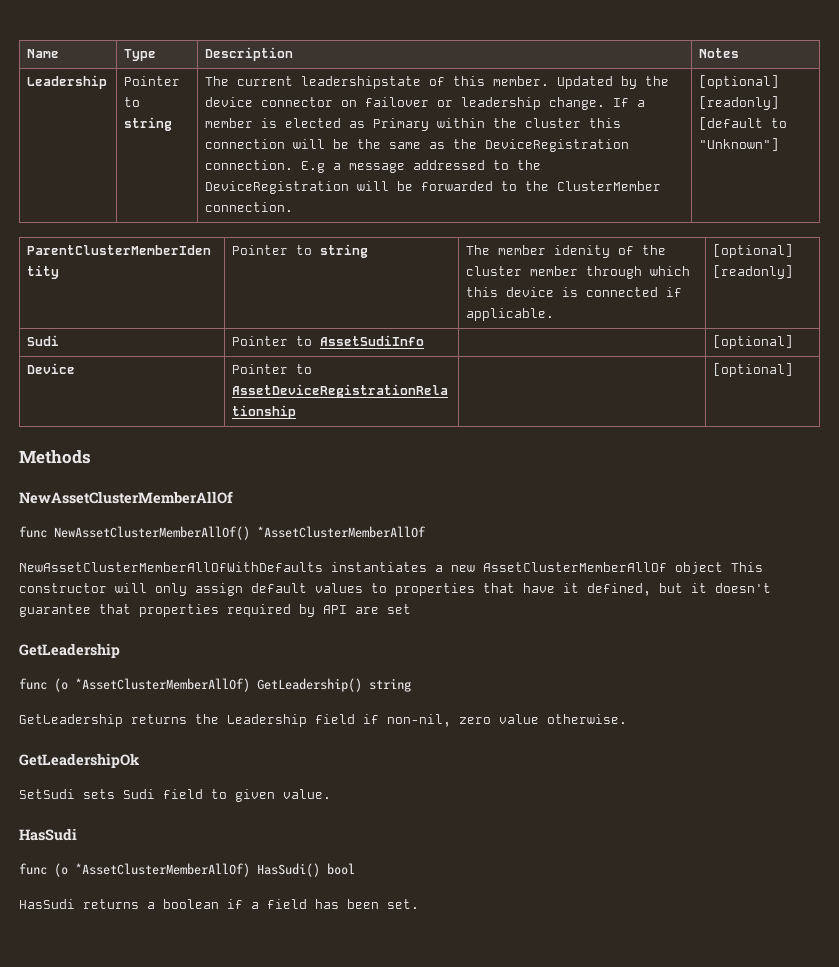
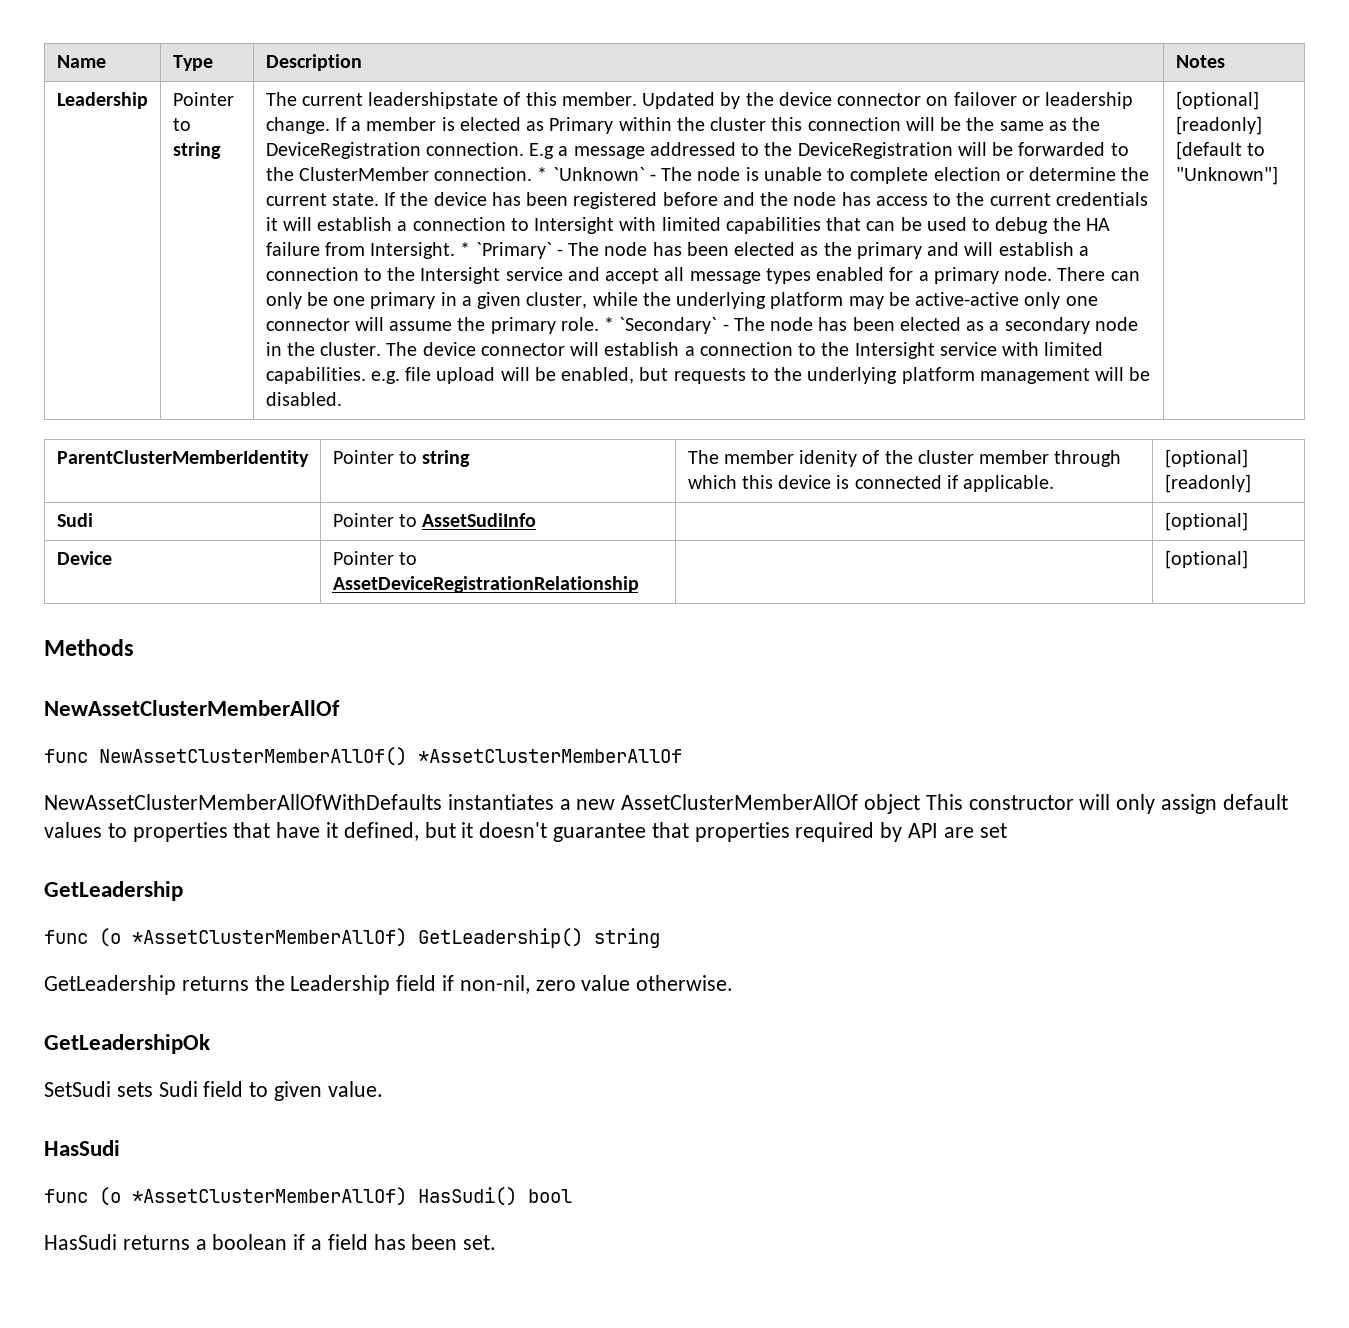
+ * `Unknown` - The node is unable to complete election or determine the current state. If the device has been registered before and the node has access to the current credentials it will establish a connection to Intersight with limited capabilities that can be used to debug the HA failure from Intersight. * `Primary` - The node has been elected as the primary and will establish a connection to the Intersight service and accept all message types enabled for a primary node. There can only be one primary in a given cluster, while the underlying platform may be active-active only one connector will assume the primary role. * `Secondary` - The node has been elected as a secondary node in the cluster. The device connector will establish a connection to the Intersight service with limited capabilities. e.g. file upload will be enabled, but requests to the underlying platform management will be disabled.

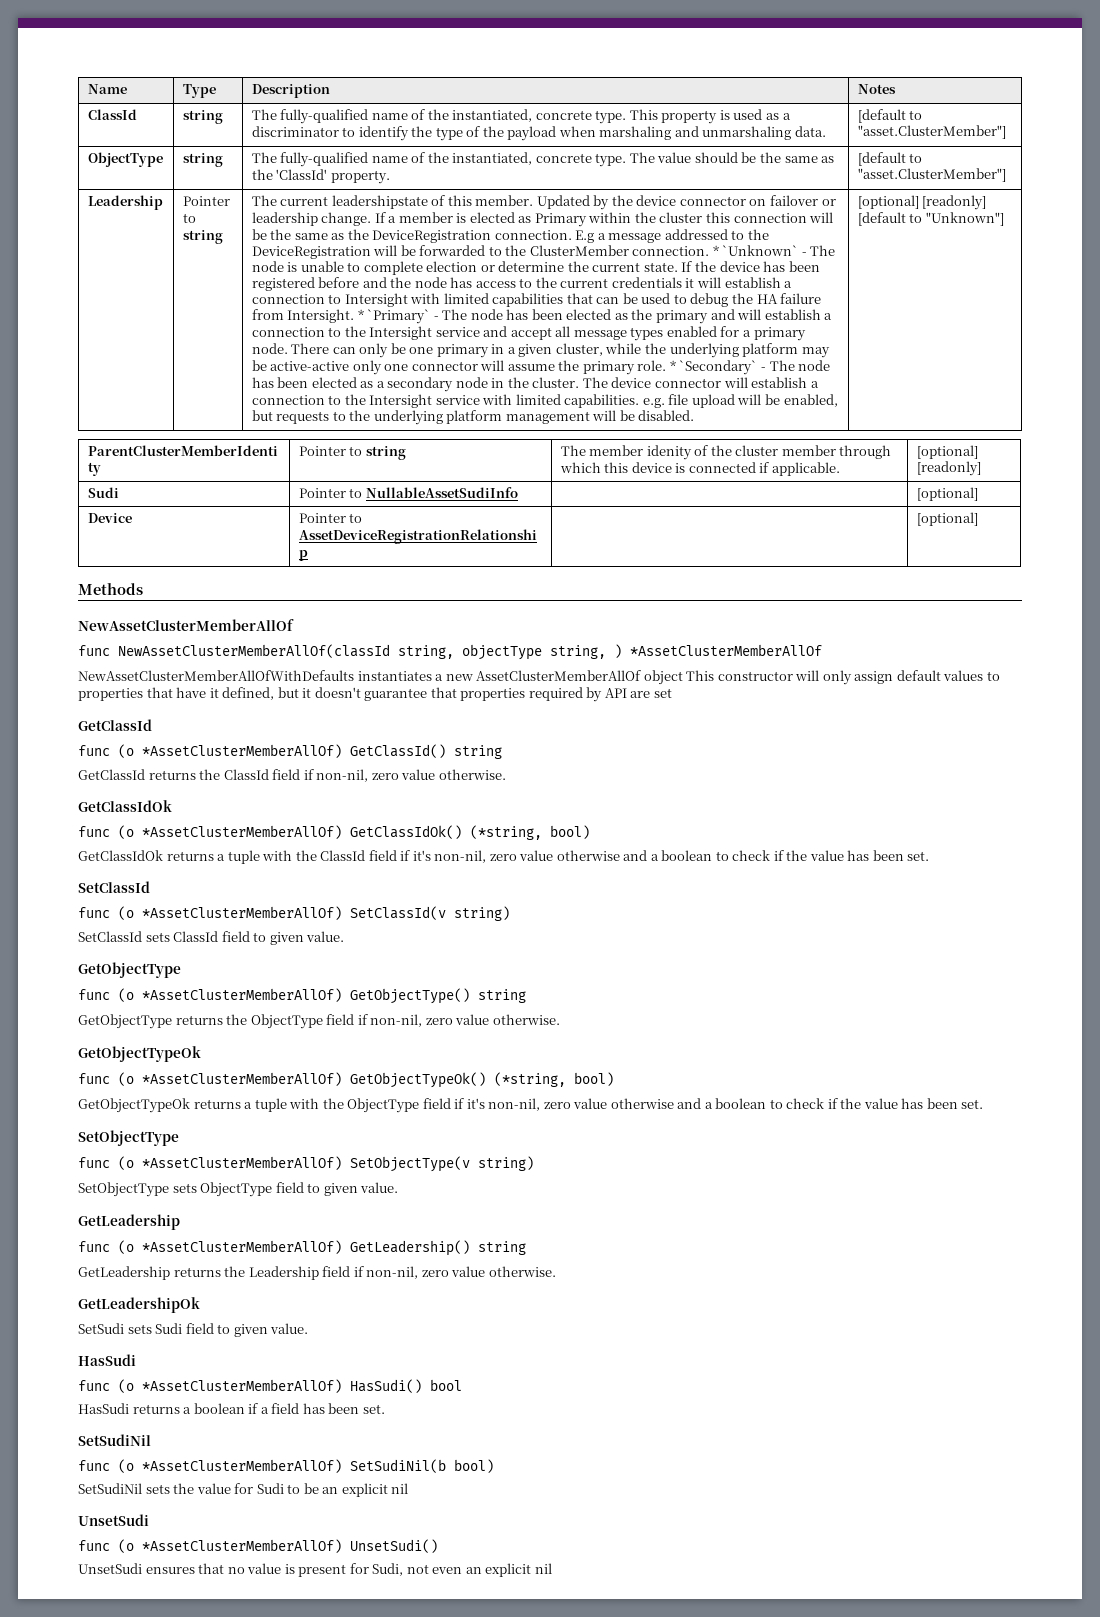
+ ClassId | string | The fully-qualified name of the instantiated, concrete type. This property is used as a discriminator to identify the type of the payload when marshaling and unmarshaling data. | [default to "asset.ClusterMember"]
+ ObjectType | string | The fully-qualified name of the instantiated, concrete type. The value should be the same as the 'ClassId' property. | [default to "asset.ClusterMember"]
- Sudi | Pointer to AssetSudiInfo | | [optional]
+ Sudi | Pointer to NullableAssetSudiInfo | | [optional]
- func NewAssetClusterMemberAllOf() *AssetClusterMemberAllOf
+ func NewAssetClusterMemberAllOf(classId string, objectType string, ) *AssetClusterMemberAllOf
  NewAssetClusterMemberAllOfWithDefaults instantiates a new AssetClusterMemberAllOf object This constructor will only assign default values to properties that have it defined, but it doesn't guarantee that properties required by API are set
+ GetClassId
+ func (o *AssetClusterMemberAllOf) GetClassId() string
+ GetClassId returns the ClassId field if non-nil, zero value otherwise.
+ GetClassIdOk
+ func (o *AssetClusterMemberAllOf) GetClassIdOk() (*string, bool)
+ GetClassIdOk returns a tuple with the ClassId field if it's non-nil, zero value otherwise and a boolean to check if the value has been set.
+ SetClassId
+ func (o *AssetClusterMemberAllOf) SetClassId(v string)
+ SetClassId sets ClassId field to given value.
+ GetObjectType
+ func (o *AssetClusterMemberAllOf) GetObjectType() string
+ GetObjectType returns the ObjectType field if non-nil, zero value otherwise.
+ GetObjectTypeOk
+ func (o *AssetClusterMemberAllOf) GetObjectTypeOk() (*string, bool)
+ GetObjectTypeOk returns a tuple with the ObjectType field if it's non-nil, zero value otherwise and a boolean to check if the value has been set.
+ SetObjectType
+ func (o *AssetClusterMemberAllOf) SetObjectType(v string)
+ SetObjectType sets ObjectType field to given value.
  HasSudi returns a boolean if a field has been set.
+ SetSudiNil
+ func (o *AssetClusterMemberAllOf) SetSudiNil(b bool)
+ SetSudiNil sets the value for Sudi to be an explicit nil
+ UnsetSudi
+ func (o *AssetClusterMemberAllOf) UnsetSudi()
+ UnsetSudi ensures that no value is present for Sudi, not even an explicit nil

